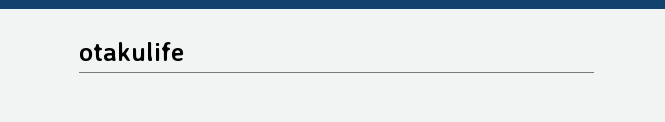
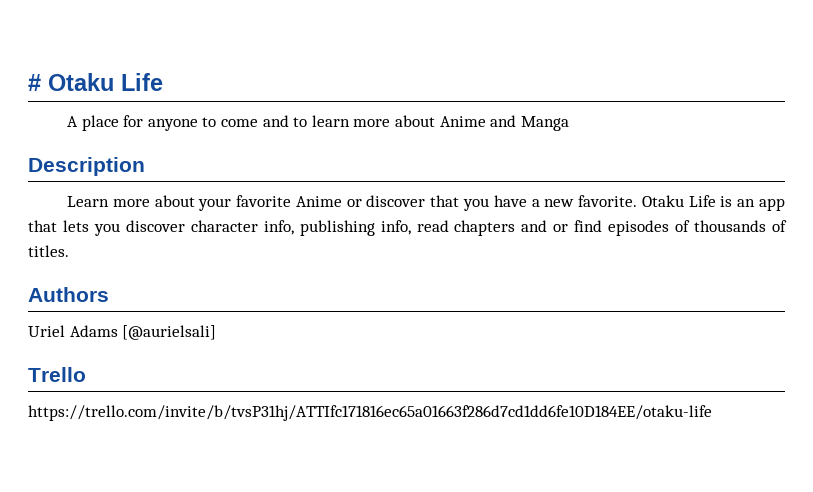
- otakulife
+ # Otaku Life
+ A place for anyone to come and to learn more about Anime and Manga
+ Description
+ Learn more about your favorite Anime or discover that you have a new favorite. Otaku Life is an app that lets you discover character info, publishing info, read chapters and or find episodes of thousands of titles.
+ Authors
+ Uriel Adams [@aurielsali]
+ Trello
+ https://trello.com/invite/b/tvsP31hj/ATTIfc171816ec65a01663f286d7cd1dd6fe10D184EE/otaku-life

